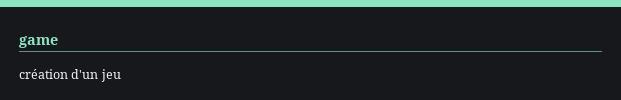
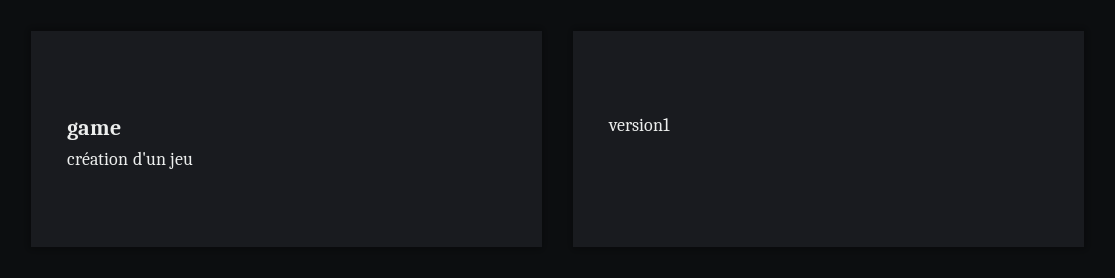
+ version1

